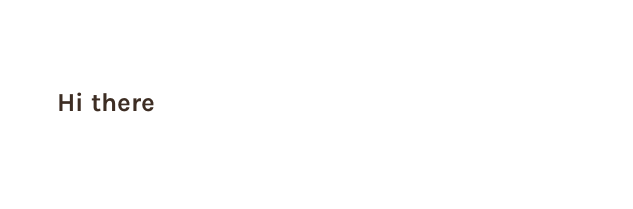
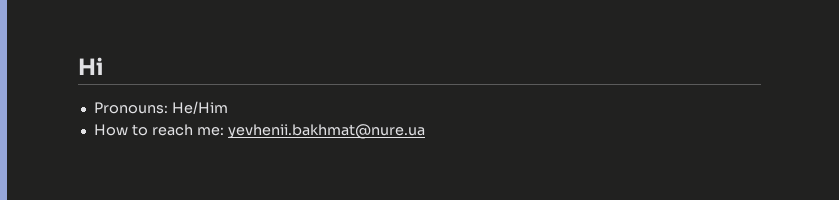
- Hi there
+ Hi
+ Pronouns: He/Him
+ How to reach me: yevhenii.bakhmat@nure.ua

